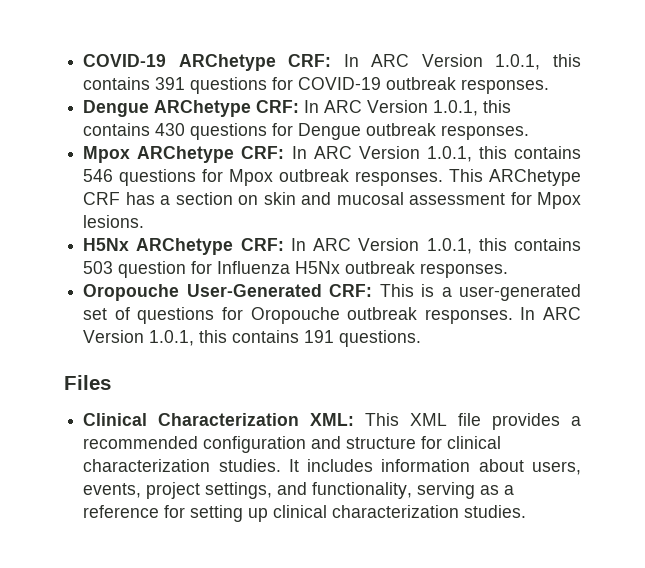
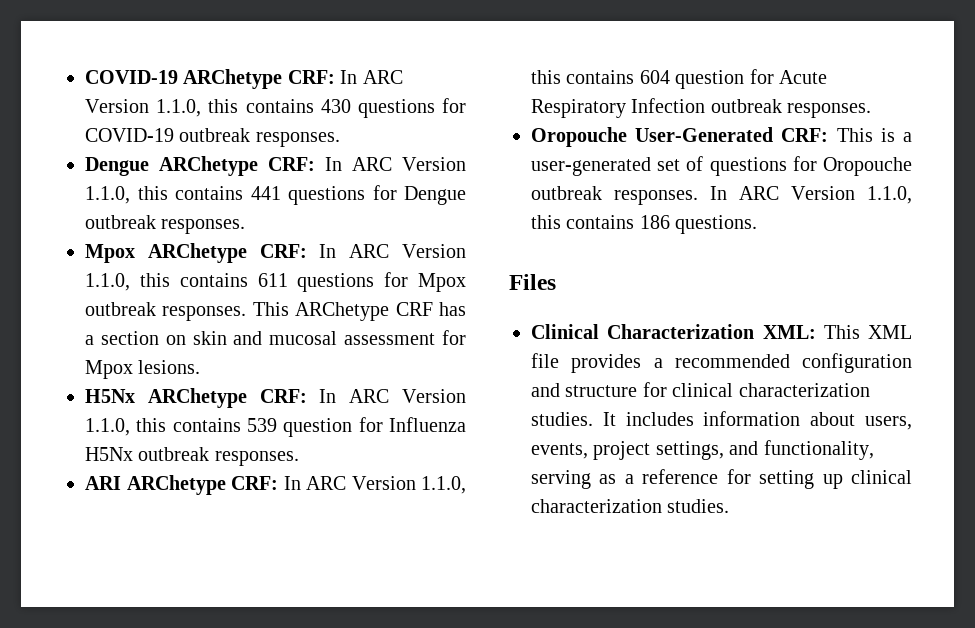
- COVID-19 ARChetype CRF: In ARC Version 1.0.1, this contains 391 questions for COVID-19 outbreak responses.
+ COVID-19 ARChetype CRF: In ARC Version 1.1.0, this contains 430 questions for COVID-19 outbreak responses.
- Dengue ARChetype CRF: In ARC Version 1.0.1, this contains 430 questions for Dengue outbreak responses.
+ Dengue ARChetype CRF: In ARC Version 1.1.0, this contains 441 questions for Dengue outbreak responses.
- Mpox ARChetype CRF: In ARC Version 1.0.1, this contains 546 questions for Mpox outbreak responses.
+ Mpox ARChetype CRF: In ARC Version 1.1.0, this contains 611 questions for Mpox outbreak responses.
- H5Nx ARChetype CRF: In ARC Version 1.0.1, this contains 503 question for Influenza H5Nx outbreak responses.
+ H5Nx ARChetype CRF: In ARC Version 1.1.0, this contains 539 question for Influenza H5Nx outbreak responses.
+ ARI ARChetype CRF: In ARC Version 1.1.0, this contains 604 question for Acute Respiratory Infection outbreak responses.
- In ARC Version 1.0.1, this contains 191 questions.
+ In ARC Version 1.1.0, this contains 186 questions.

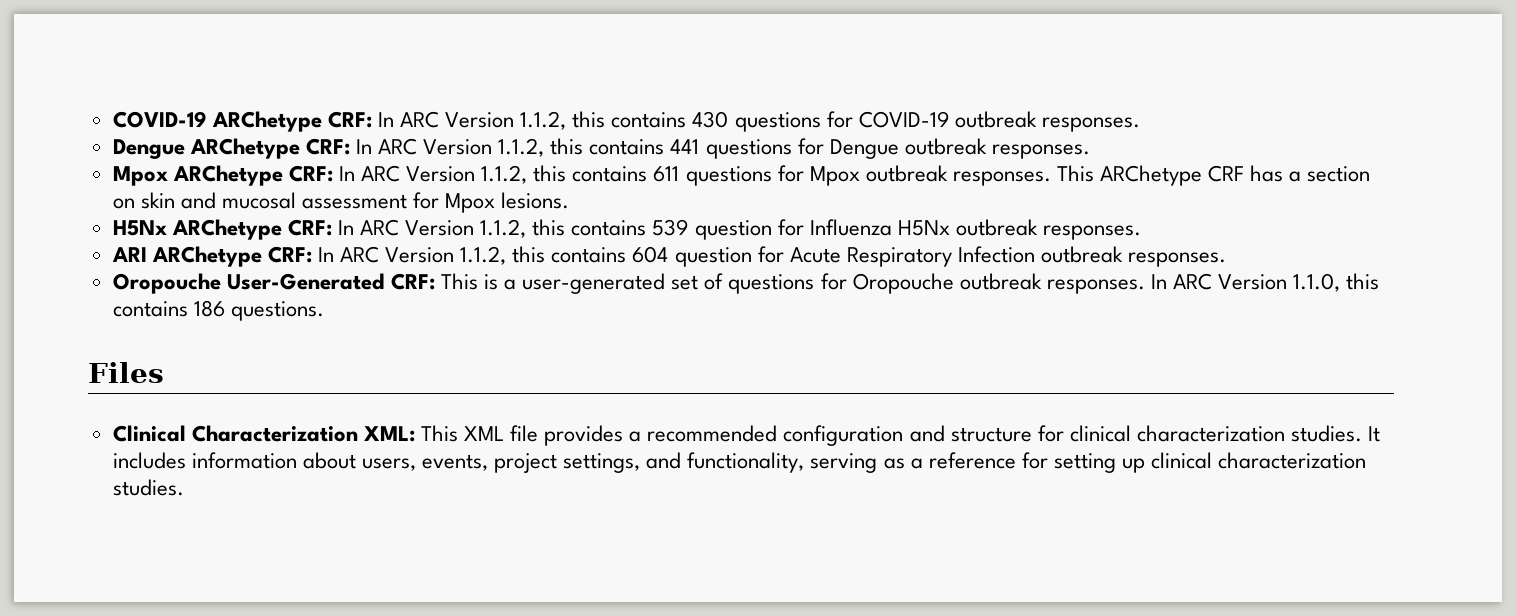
- COVID-19 ARChetype CRF: In ARC Version 1.1.0, this contains 430 questions for COVID-19 outbreak responses.
+ COVID-19 ARChetype CRF: In ARC Version 1.1.2, this contains 430 questions for COVID-19 outbreak responses.
- Dengue ARChetype CRF: In ARC Version 1.1.0, this contains 441 questions for Dengue outbreak responses.
+ Dengue ARChetype CRF: In ARC Version 1.1.2, this contains 441 questions for Dengue outbreak responses.
- Mpox ARChetype CRF: In ARC Version 1.1.0, this contains 611 questions for Mpox outbreak responses.
+ Mpox ARChetype CRF: In ARC Version 1.1.2, this contains 611 questions for Mpox outbreak responses.
- H5Nx ARChetype CRF: In ARC Version 1.1.0, this contains 539 question for Influenza H5Nx outbreak responses.
+ H5Nx ARChetype CRF: In ARC Version 1.1.2, this contains 539 question for Influenza H5Nx outbreak responses.
- ARI ARChetype CRF: In ARC Version 1.1.0, this contains 604 question for Acute Respiratory Infection outbreak responses.
+ ARI ARChetype CRF: In ARC Version 1.1.2, this contains 604 question for Acute Respiratory Infection outbreak responses.

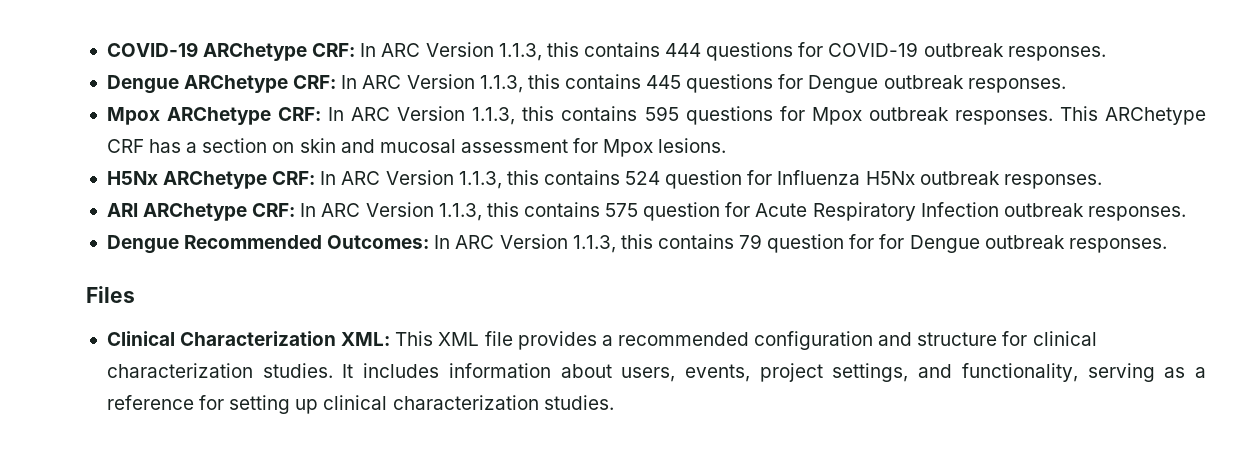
- COVID-19 ARChetype CRF: In ARC Version 1.1.2, this contains 430 questions for COVID-19 outbreak responses.
+ COVID-19 ARChetype CRF: In ARC Version 1.1.3, this contains 444 questions for COVID-19 outbreak responses.
- Dengue ARChetype CRF: In ARC Version 1.1.2, this contains 441 questions for Dengue outbreak responses.
+ Dengue ARChetype CRF: In ARC Version 1.1.3, this contains 445 questions for Dengue outbreak responses.
- Mpox ARChetype CRF: In ARC Version 1.1.2, this contains 611 questions for Mpox outbreak responses.
+ Mpox ARChetype CRF: In ARC Version 1.1.3, this contains 595 questions for Mpox outbreak responses.
- H5Nx ARChetype CRF: In ARC Version 1.1.2, this contains 539 question for Influenza H5Nx outbreak responses.
+ H5Nx ARChetype CRF: In ARC Version 1.1.3, this contains 524 question for Influenza H5Nx outbreak responses.
- ARI ARChetype CRF: In ARC Version 1.1.2, this contains 604 question for Acute Respiratory Infection outbreak responses.
+ ARI ARChetype CRF: In ARC Version 1.1.3, this contains 575 question for Acute Respiratory Infection outbreak responses.
- Oropouche User-Generated CRF: This is a user-generated set of questions for Oropouche outbreak responses. In ARC Version 1.1.0, this contains 186 questions.
+ Dengue Recommended Outcomes: In ARC Version 1.1.3, this contains 79 question for for Dengue outbreak responses.

